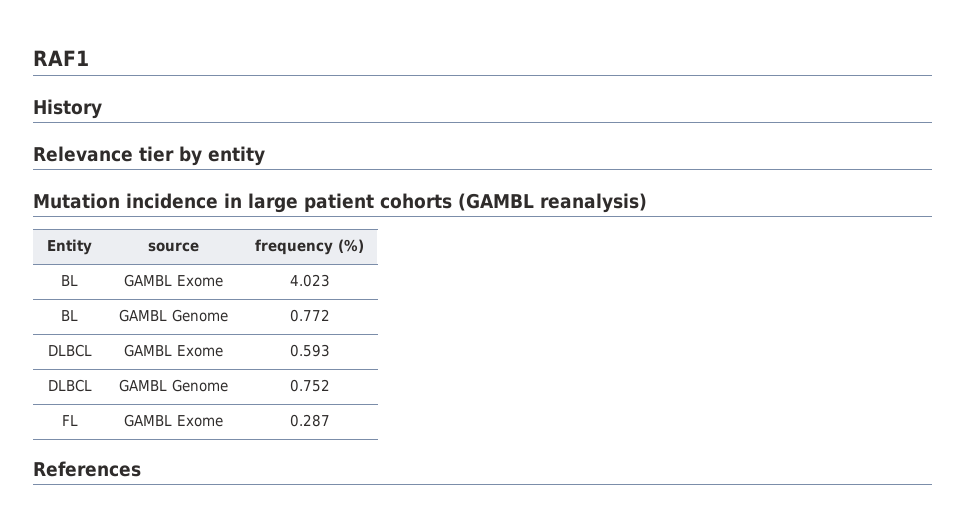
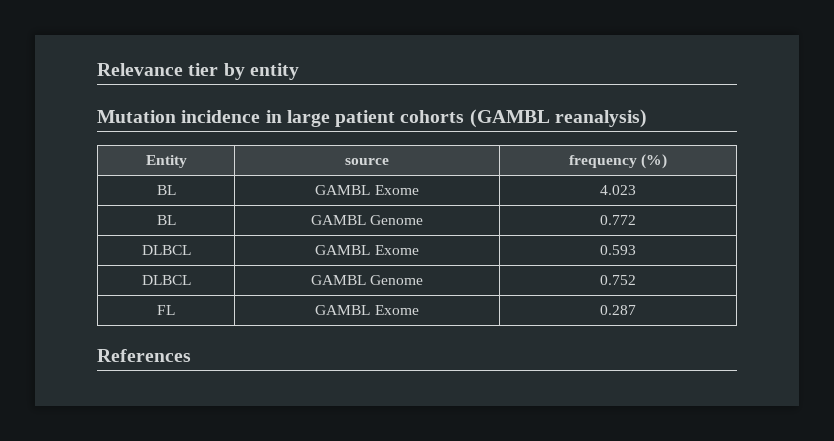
- RAF1
- History

